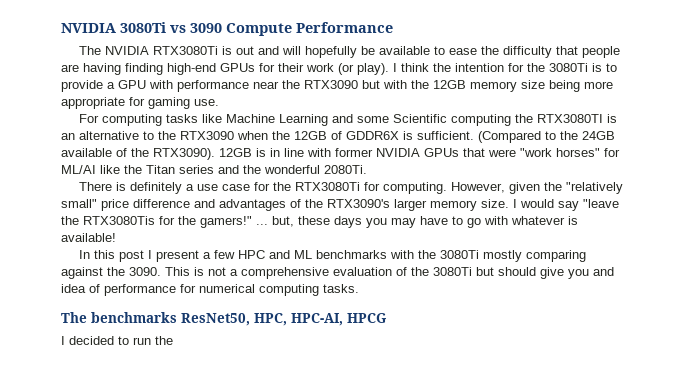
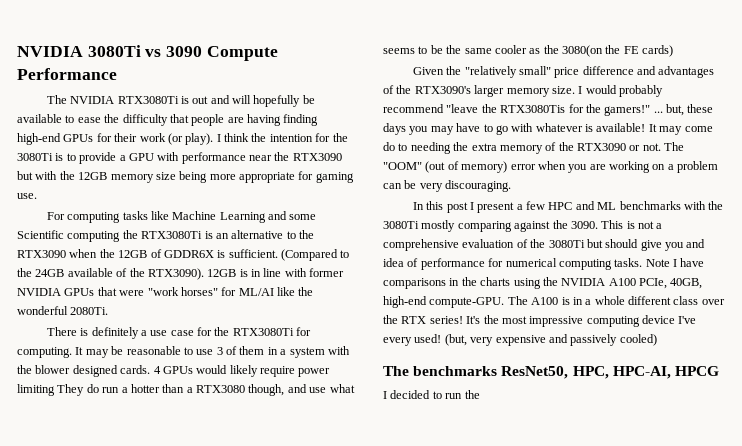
- For computing tasks like Machine Learning and some Scientific computing the RTX3080TI is an alternative to the RTX3090 when the 12GB of GDDR6X is sufficient.
+ For computing tasks like Machine Learning and some Scientific computing the RTX3080Ti is an alternative to the RTX3090 when the 12GB of GDDR6X is sufficient.
- 12GB is in line with former NVIDIA GPUs that were "work horses" for ML/AI like the Titan series and the wonderful 2080Ti.
+ 12GB is in line with former NVIDIA GPUs that were "work horses" for ML/AI like the wonderful 2080Ti.
- However, given the "relatively small" price difference and advantages of the RTX3090's larger memory size.
+ It may be reasonable to use 3 of them in a system with the blower designed cards. 4 GPUs would likely require power limiting They do run a hotter than a RTX3080 though, and use what seems to be the same cooler as the 3080(on the FE cards)
+ Given the "relatively small" price difference and advantages of the RTX3090's larger memory size.
- I would say "leave the RTX3080Tis for the gamers!" ... but, these days you may have to go with whatever is available!
+ I would probably recommend "leave the RTX3080Tis for the gamers!" ... but, these days you may have to go with whatever is available! It may come do to needing the extra memory of the RTX3090 or not. The "OOM" (out of memory) error when you are working on a problem can be very discouraging.
+ Note I have comparisons in the charts using the NVIDIA A100 PCIe, 40GB, high-end compute-GPU. The A100 is in a whole different class over the RTX series! It's the most impressive computing device I've every used! (but, very expensive and passively cooled)

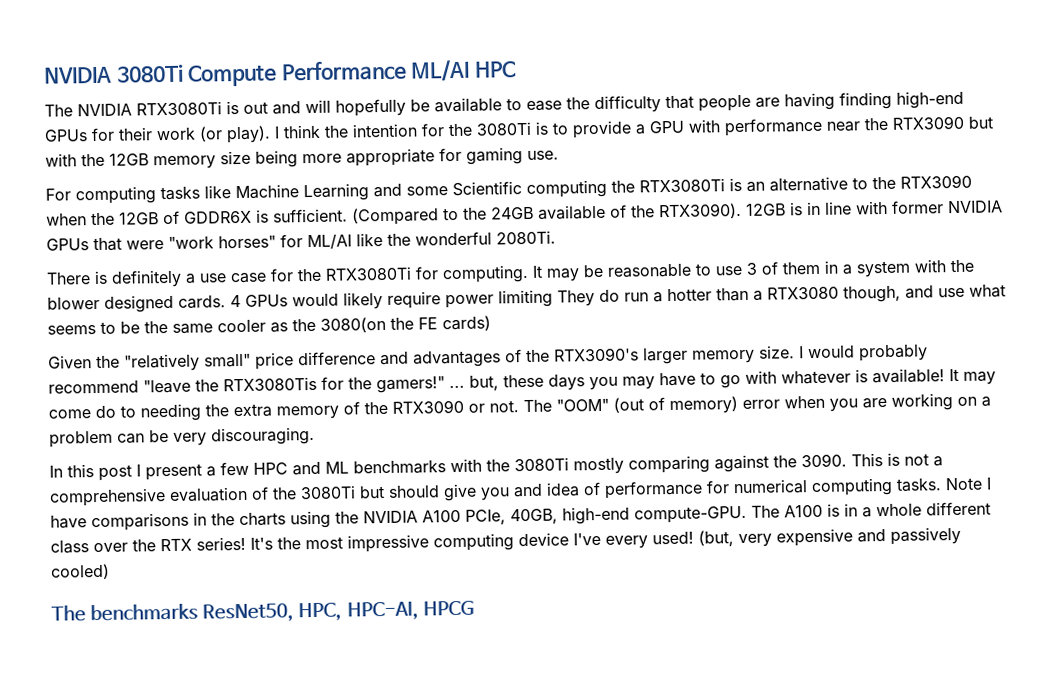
- NVIDIA 3080Ti vs 3090 Compute Performance
+ NVIDIA 3080Ti Compute Performance ML/AI HPC
- I decided to run the

